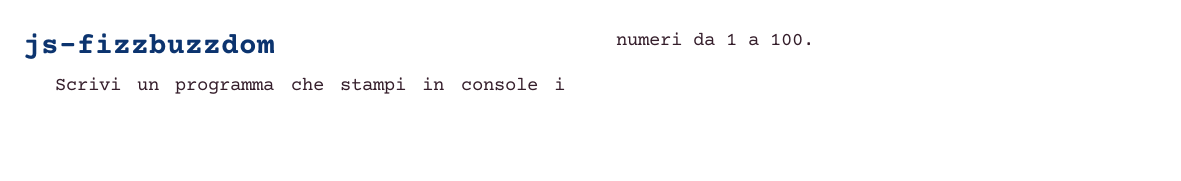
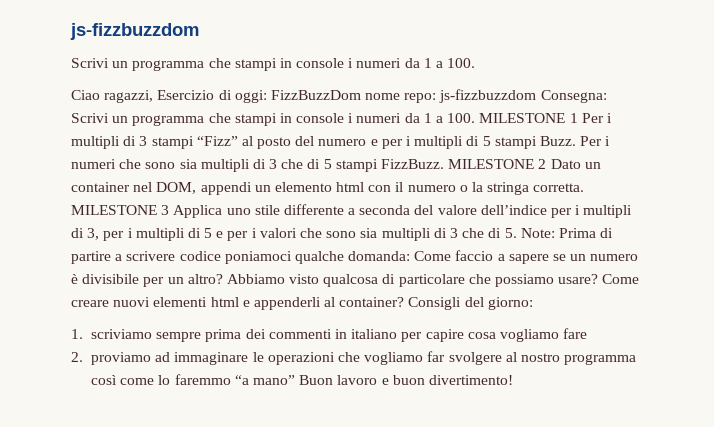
+ Ciao ragazzi, Esercizio di oggi: FizzBuzzDom nome repo: js-fizzbuzzdom Consegna: Scrivi un programma che stampi in console i numeri da 1 a 100. MILESTONE 1 Per i multipli di 3 stampi “Fizz” al posto del numero e per i multipli di 5 stampi Buzz. Per i numeri che sono sia multipli di 3 che di 5 stampi FizzBuzz. MILESTONE 2 Dato un container nel DOM, appendi un elemento html con il numero o la stringa corretta. MILESTONE 3 Applica uno stile differente a seconda del valore dell’indice per i multipli di 3, per i multipli di 5 e per i valori che sono sia multipli di 3 che di 5. Note: Prima di partire a scrivere codice poniamoci qualche domanda: Come faccio a sapere se un numero è divisibile per un altro? Abbiamo visto qualcosa di particolare che possiamo usare? Come creare nuovi elementi html e appenderli al container? Consigli del giorno:
+ 1. scriviamo sempre prima dei commenti in italiano per capire cosa vogliamo fare
+ 2. proviamo ad immaginare le operazioni che vogliamo far svolgere al nostro programma così come lo faremmo “a mano” Buon lavoro e buon divertimento!

